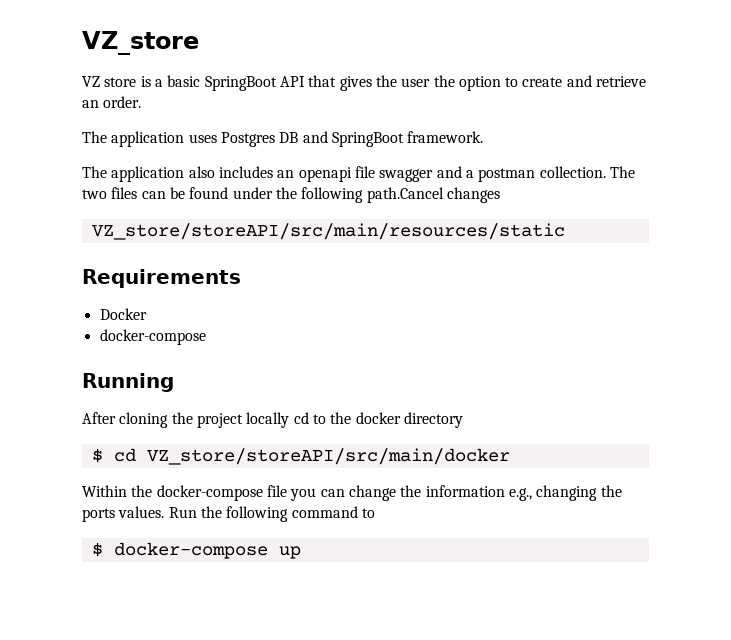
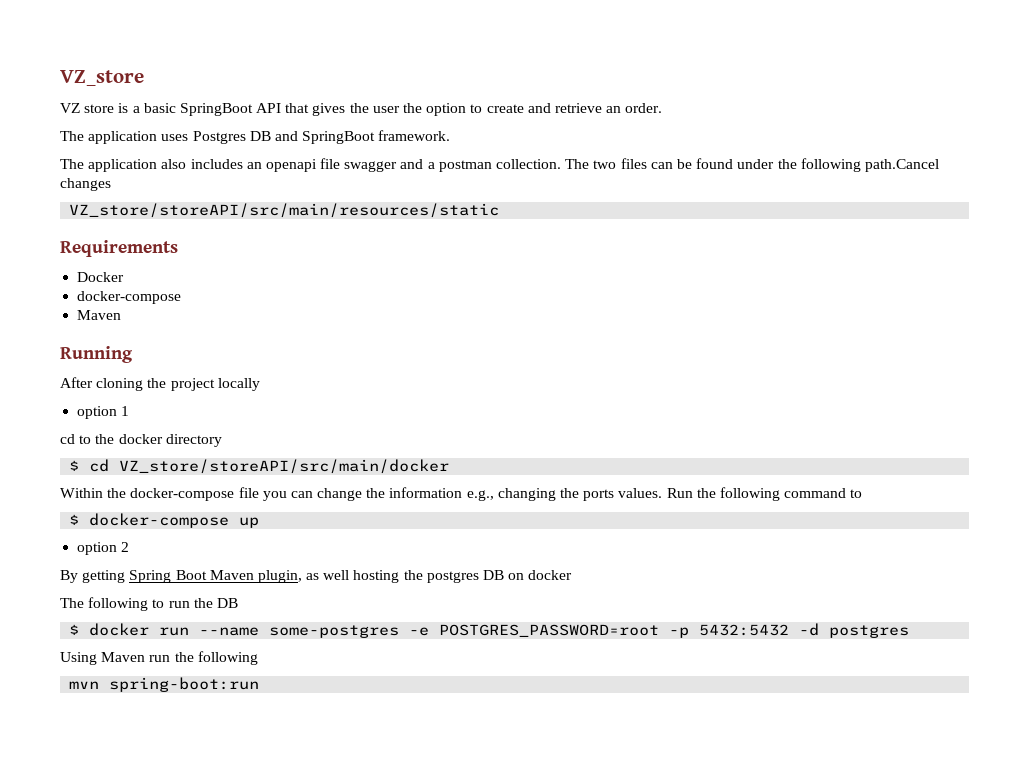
  Docker
  docker-compose
+ Maven
- After cloning the project locally cd to the docker directory
+ After cloning the project locally
+ option 1
+ cd to the docker directory
+ option 2
+ By getting Spring Boot Maven plugin, as well hosting the postgres DB on docker
+ The following to run the DB
+ $ docker run --name some-postgres -e POSTGRES_PASSWORD=root -p 5432:5432 -d postgres
+ Using Maven run the following
+ mvn spring-boot:run

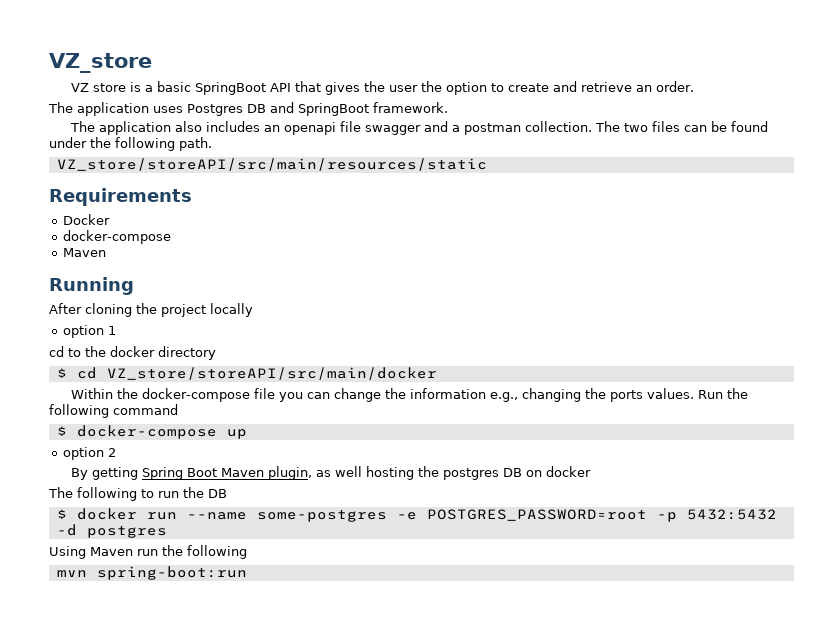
- The two files can be found under the following path.Cancel changes
+ The two files can be found under the following path.
- Run the following command to
+ Run the following command

